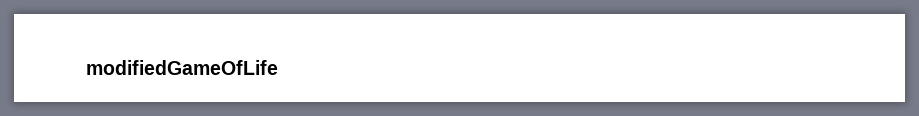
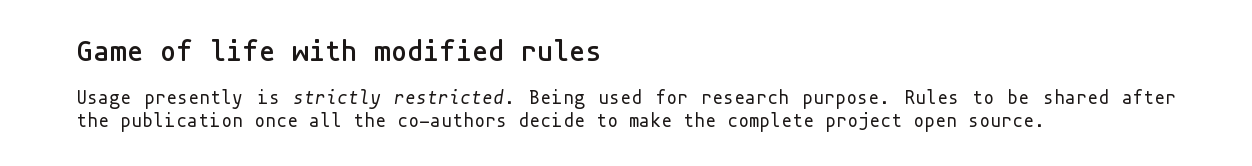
- modifiedGameOfLife
+ Game of life with modified rules
+ Usage presently is strictly restricted. Being used for research purpose. Rules to be shared after the publication once all the co-authors decide to make the complete project open source.

